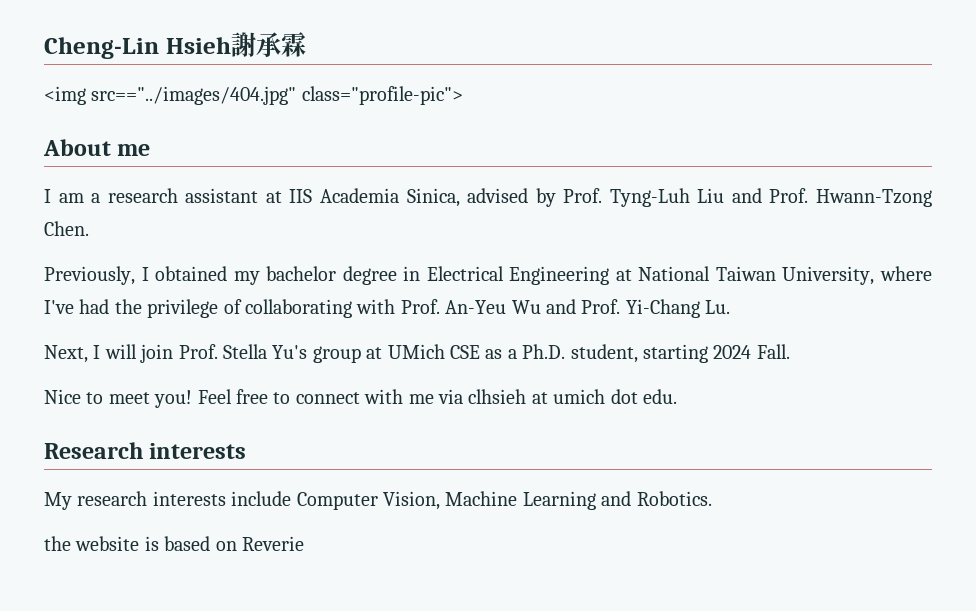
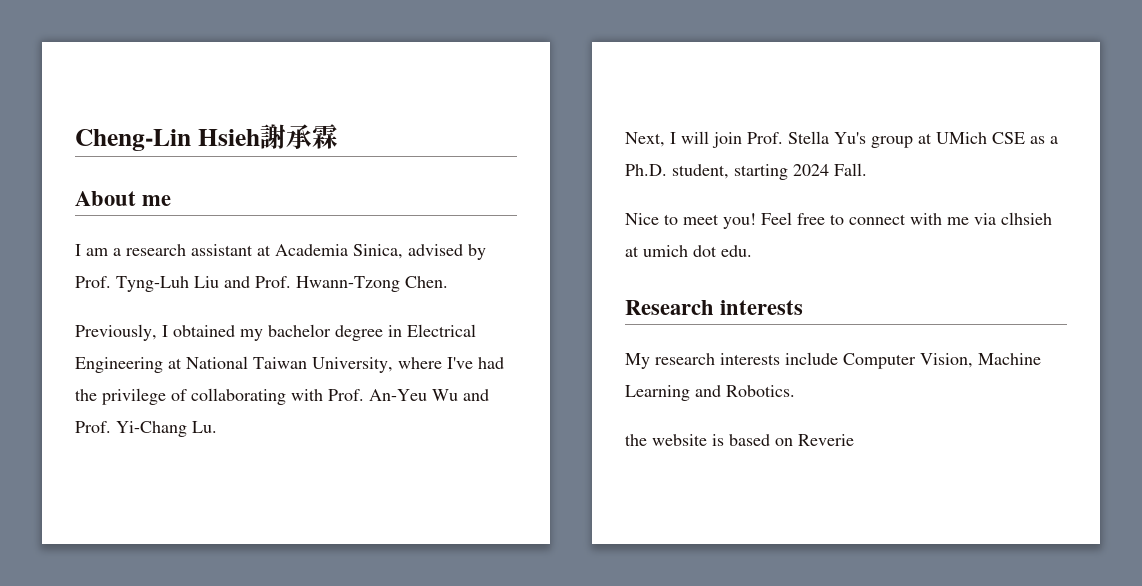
- <img src=="../images/404.jpg" class="profile-pic">
- I am a research assistant at IIS Academia Sinica, advised by Prof. Tyng-Luh Liu and Prof. Hwann-Tzong Chen.
+ I am a research assistant at Academia Sinica, advised by Prof. Tyng-Luh Liu and Prof. Hwann-Tzong Chen.

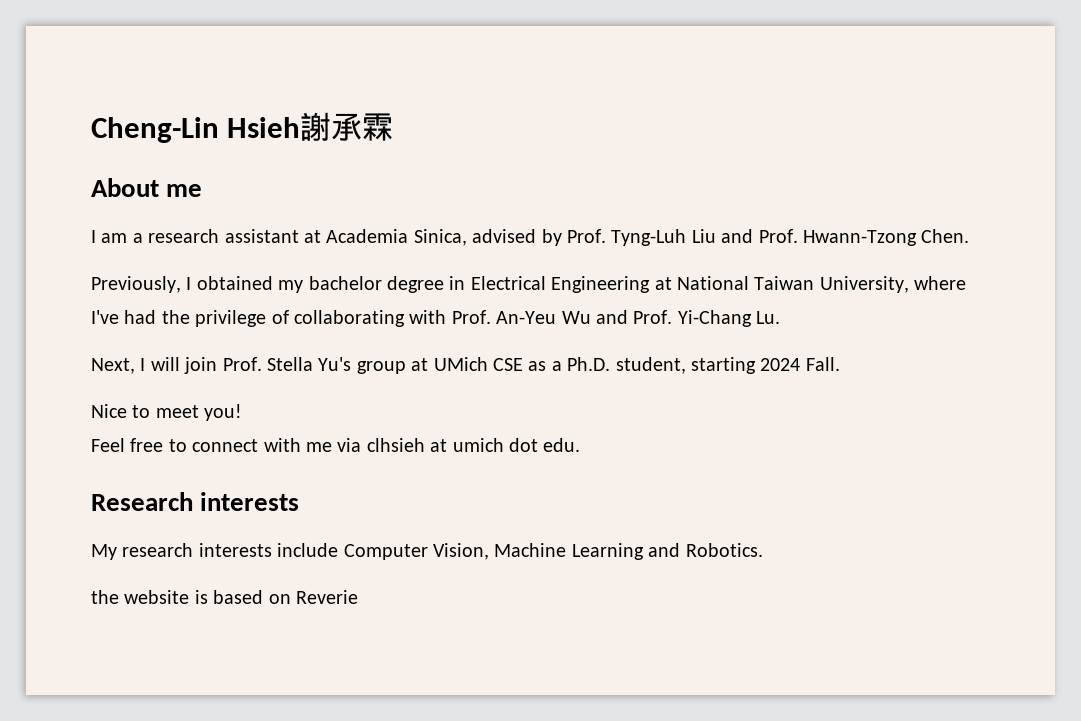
- Nice to meet you! Feel free to connect with me via clhsieh at umich dot edu.
+ Nice to meet you!
+ Feel free to connect with me via clhsieh at umich dot edu.

